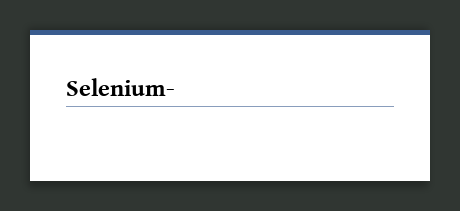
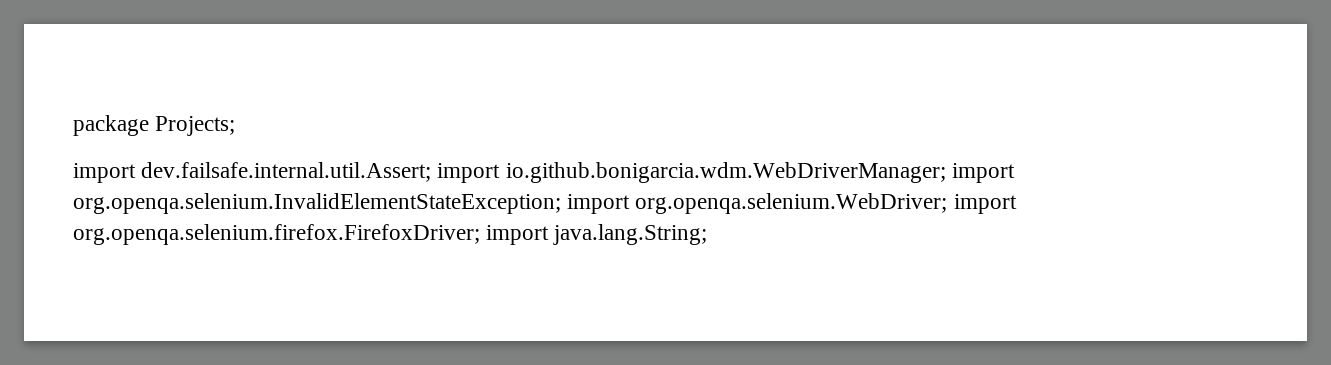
- Selenium-
+ package Projects;
+ import dev.failsafe.internal.util.Assert; import io.github.bonigarcia.wdm.WebDriverManager; import org.openqa.selenium.InvalidElementStateException; import org.openqa.selenium.WebDriver; import org.openqa.selenium.firefox.FirefoxDriver; import java.lang.String;

